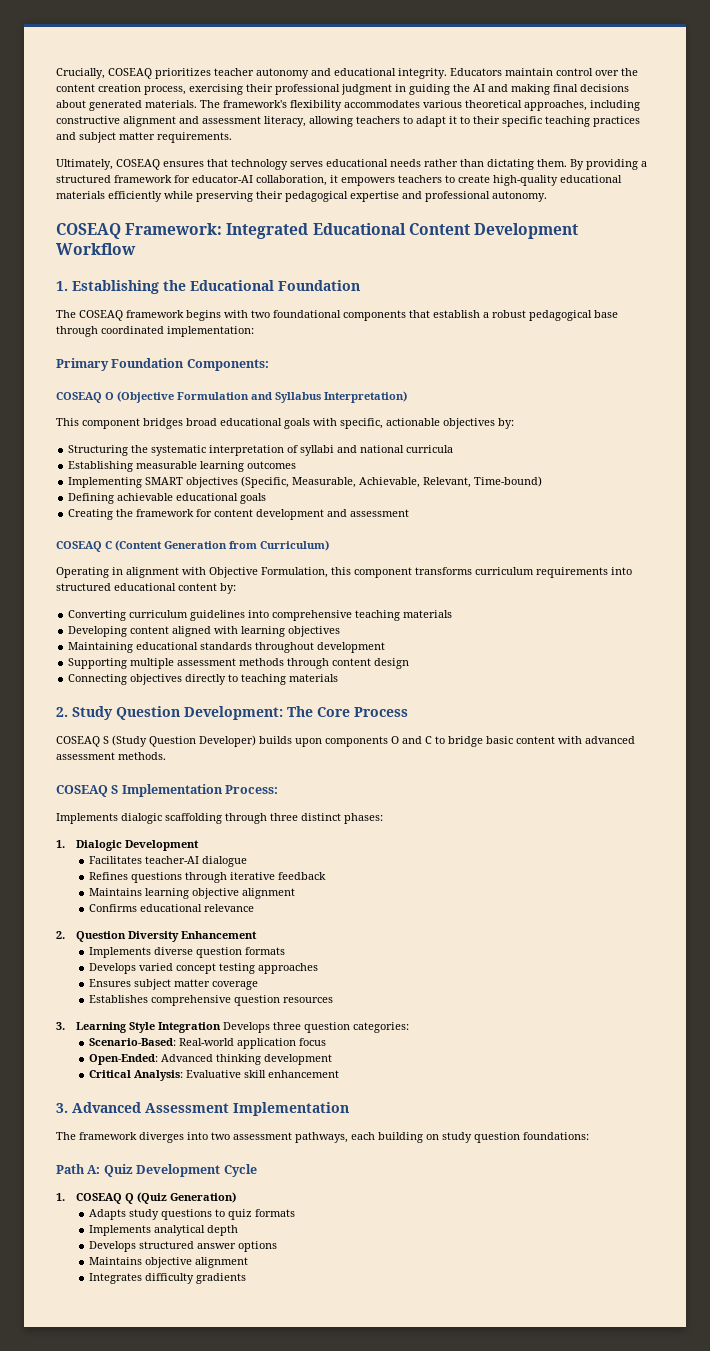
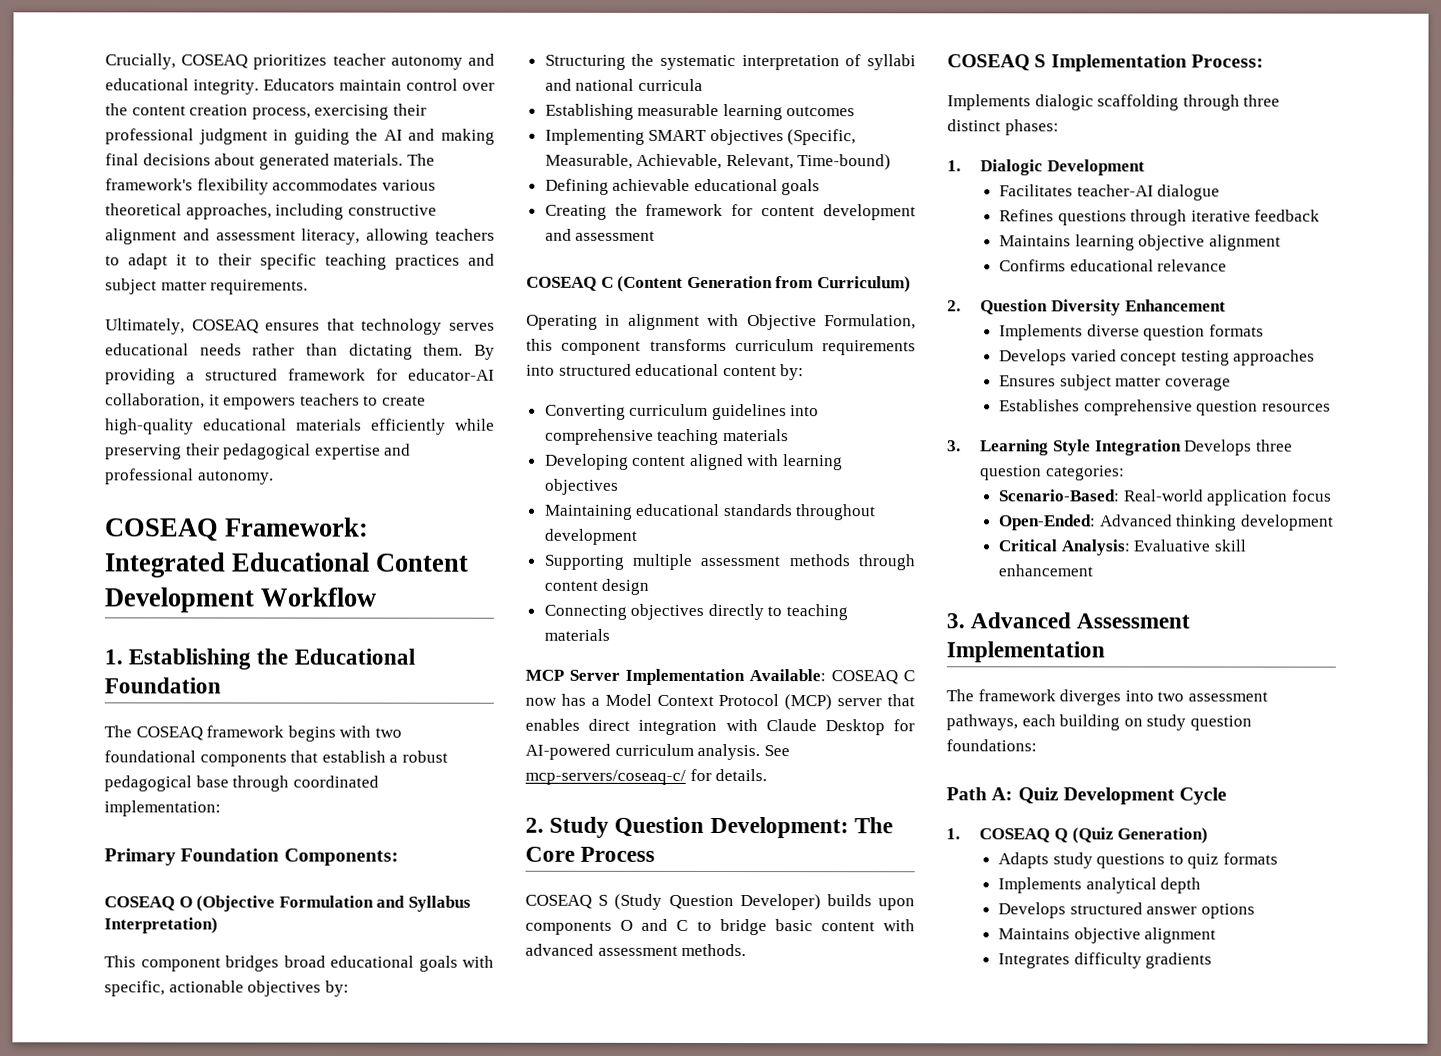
+ MCP Server Implementation Available: COSEAQ C now has a Model Context Protocol (MCP) server that enables direct integration with Claude Desktop for AI-powered curriculum analysis. See mcp-servers/coseaq-c/ for details.

